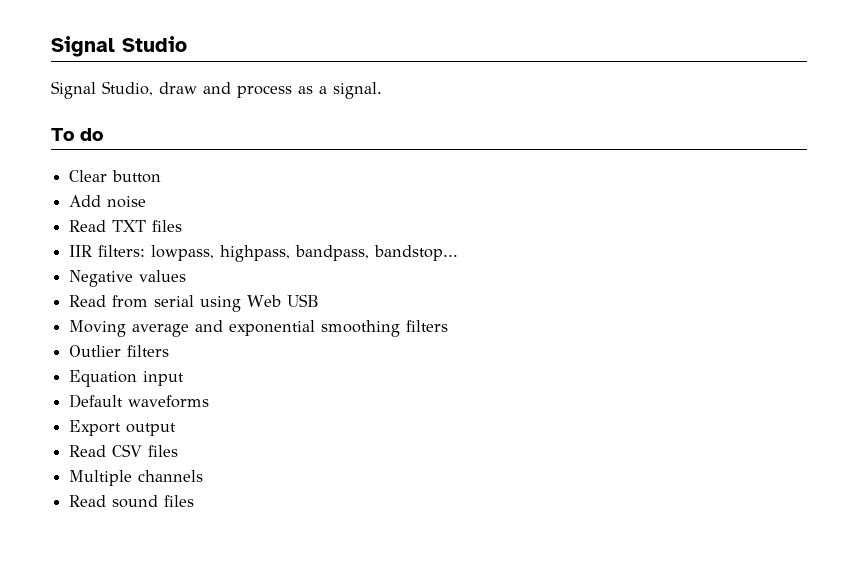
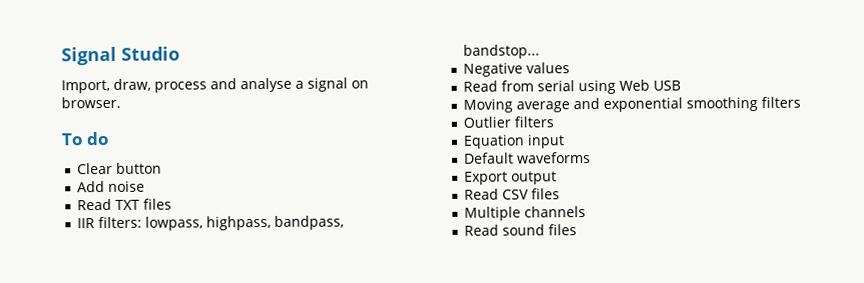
- Signal Studio, draw and process as a signal.
+ Import, draw, process and analyse a signal on browser.

